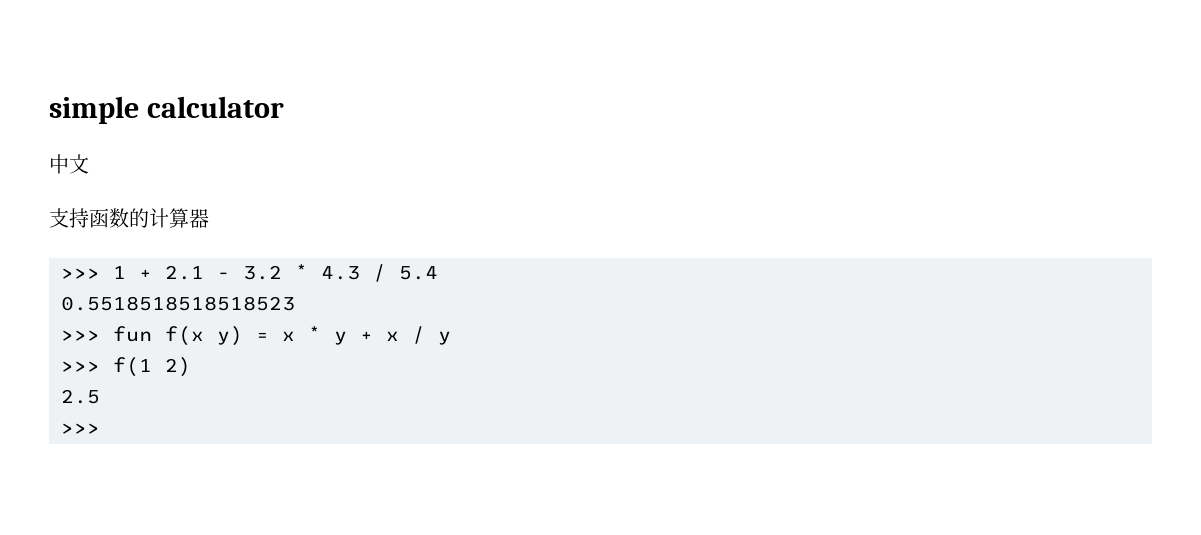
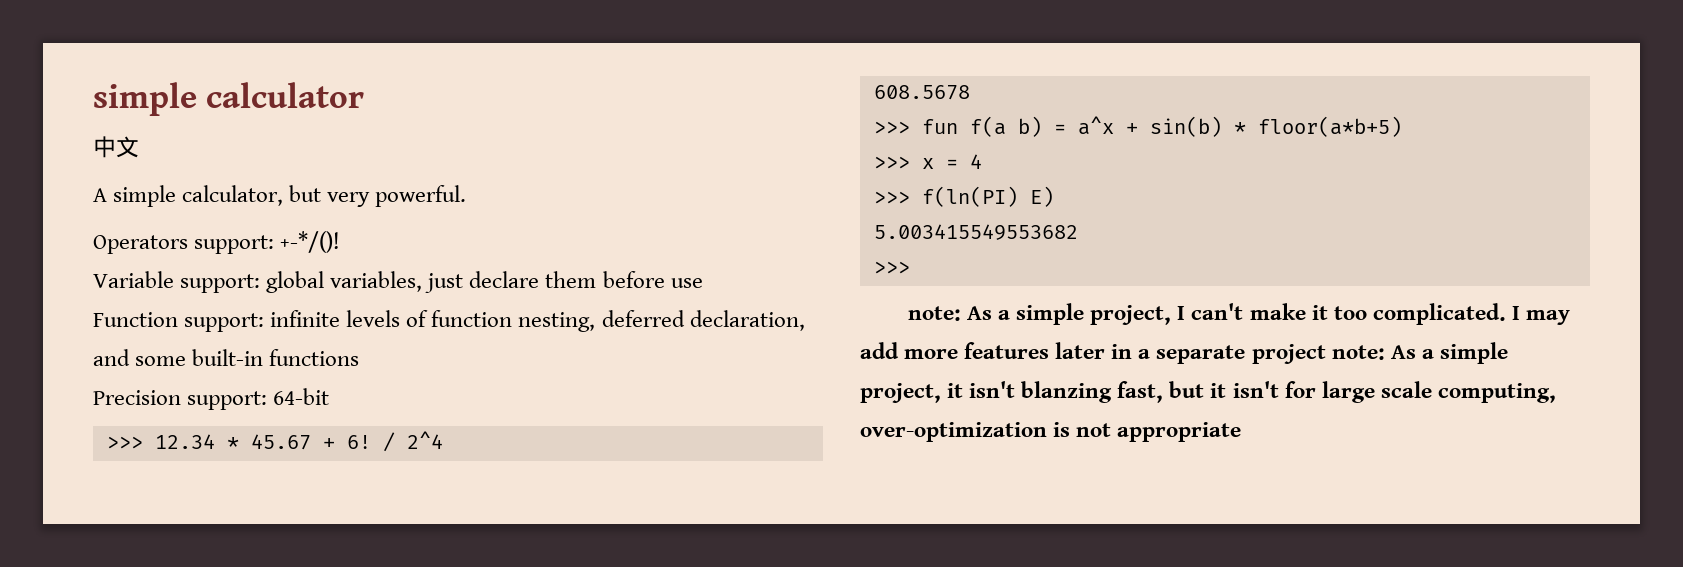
- 支持函数的计算器
- >>> 1 + 2.1 - 3.2 * 4.3 / 5.4
- 0.5518518518518523
- >>> fun f(x y) = x * y + x / y
- >>> f(1 2)
- 2.5
+ A simple calculator, but very powerful.
+ Operators support: +-*/()!
+ Variable support: global variables, just declare them before use
+ Function support: infinite levels of function nesting, deferred declaration, and some built-in functions
+ Precision support: 64-bit
+ >>> 12.34 * 45.67 + 6! / 2^4
+ 608.5678
+ >>> fun f(a b) = a^x + sin(b) * floor(a*b+5)
+ >>> x = 4
+ >>> f(ln(PI) E)
+ 5.003415549553682
  >>>
+ note: As a simple project, I can't make it too complicated. I may add more features later in a separate project note: As a simple project, it isn't blanzing fast, but it isn't for large scale computing, over-optimization is not appropriate

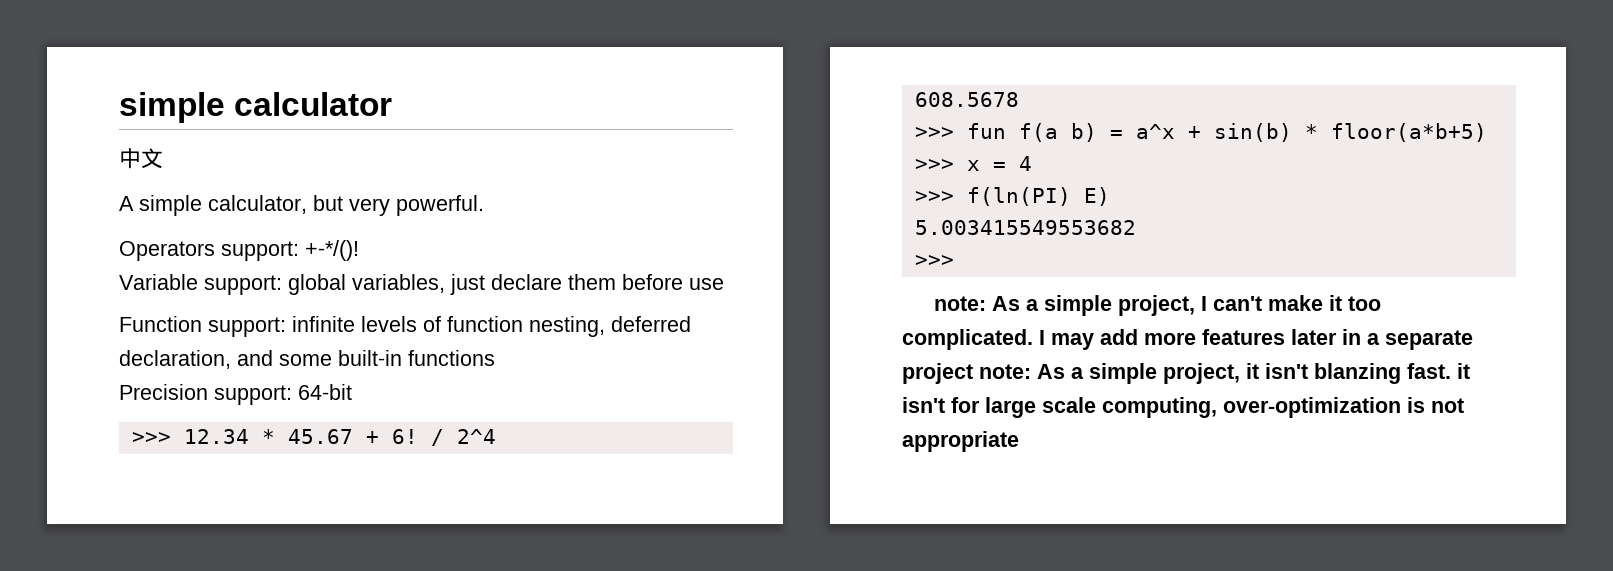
- I may add more features later in a separate project note: As a simple project, it isn't blanzing fast, but it isn't for large scale computing, over-optimization is not appropriate
+ I may add more features later in a separate project note: As a simple project, it isn't blanzing fast. it isn't for large scale computing, over-optimization is not appropriate

